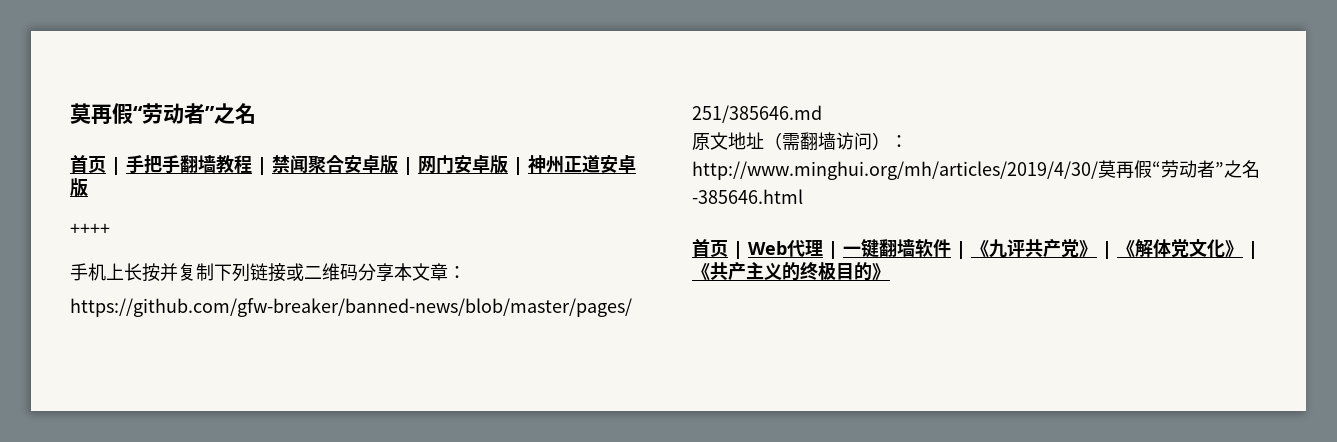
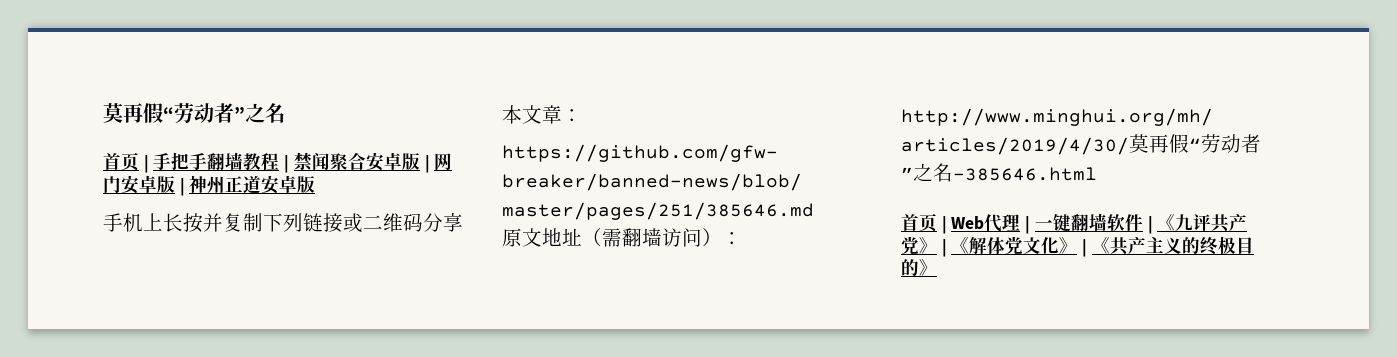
- ++++

